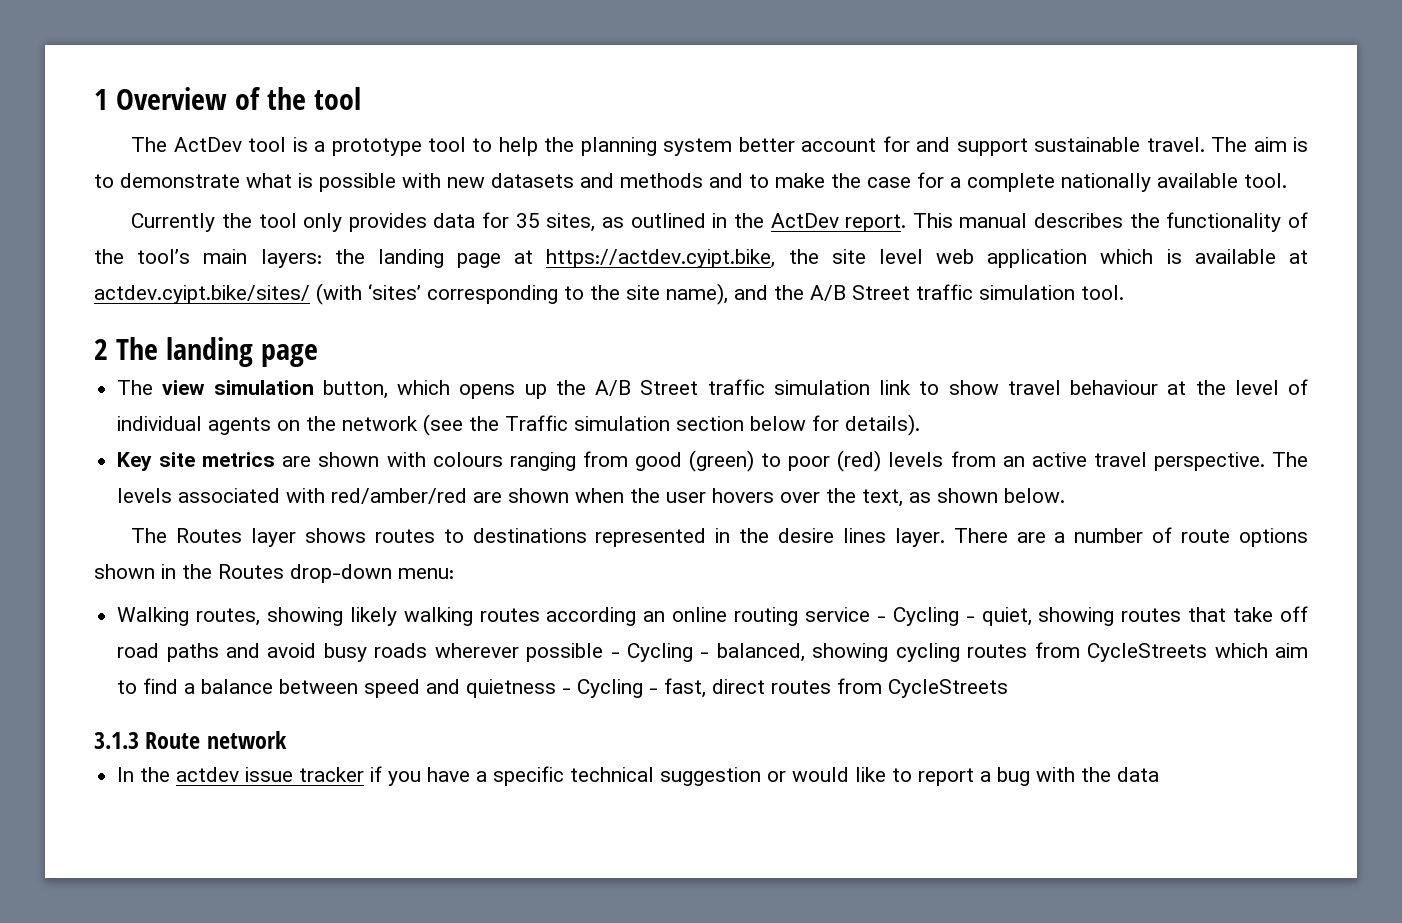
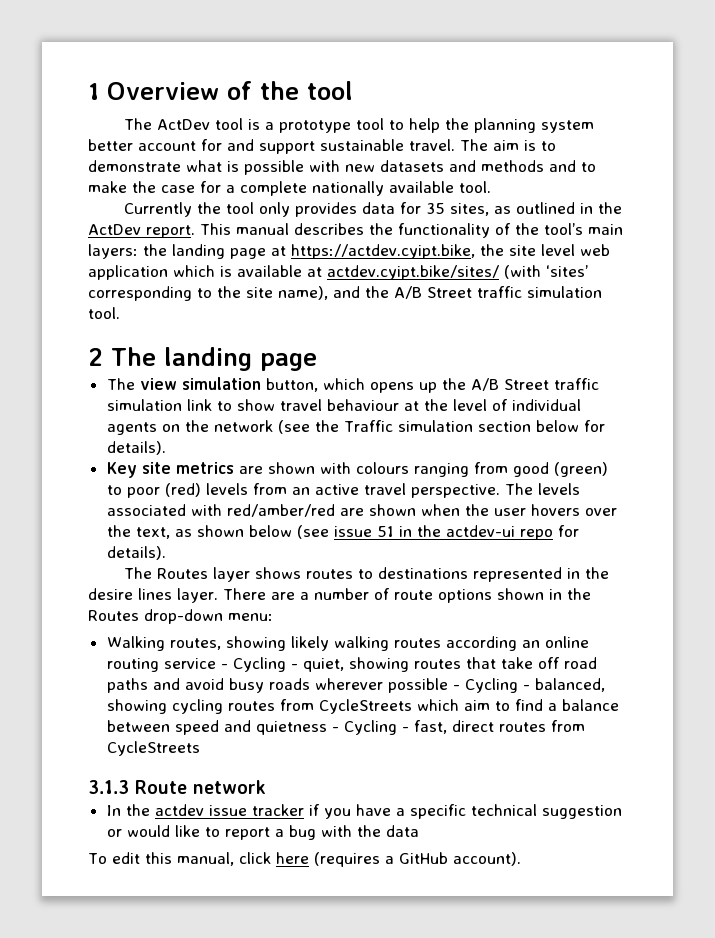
- The levels associated with red/amber/red are shown when the user hovers over the text, as shown below.
+ The levels associated with red/amber/red are shown when the user hovers over the text, as shown below (see issue 51 in the actdev-ui repo for details).
+ To edit this manual, click here (requires a GitHub account).

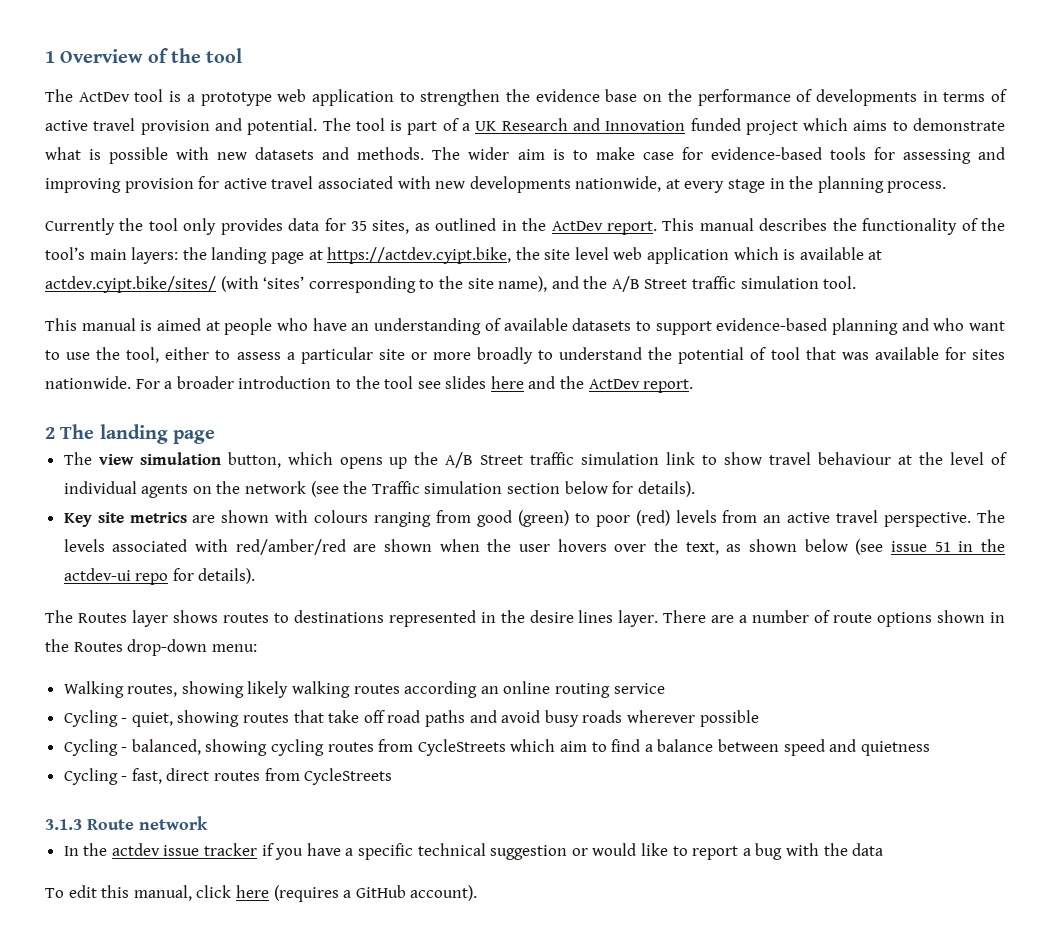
- The ActDev tool is a prototype tool to help the planning system better account for and support sustainable travel. The aim is to demonstrate what is possible with new datasets and methods and to make the case for a complete nationally available tool.
+ The ActDev tool is a prototype web application to strengthen the evidence base on the performance of developments in terms of active travel provision and potential. The tool is part of a UK Research and Innovation funded project which aims to demonstrate what is possible with new datasets and methods. The wider aim is to make case for evidence-based tools for assessing and improving provision for active travel associated with new developments nationwide, at every stage in the planning process.
+ This manual is aimed at people who have an understanding of available datasets to support evidence-based planning and who want to use the tool, either to assess a particular site or more broadly to understand the potential of tool that was available for sites nationwide. For a broader introduction to the tool see slides here and the ActDev report.
- Walking routes, showing likely walking routes according an online routing service - Cycling - quiet, showing routes that take off road paths and avoid busy roads wherever possible - Cycling - balanced, showing cycling routes from CycleStreets which aim to find a balance between speed and quietness - Cycling - fast, direct routes from CycleStreets
+ Walking routes, showing likely walking routes according an online routing service
+ Cycling - quiet, showing routes that take off road paths and avoid busy roads wherever possible
+ Cycling - balanced, showing cycling routes from CycleStreets which aim to find a balance between speed and quietness
+ Cycling - fast, direct routes from CycleStreets

